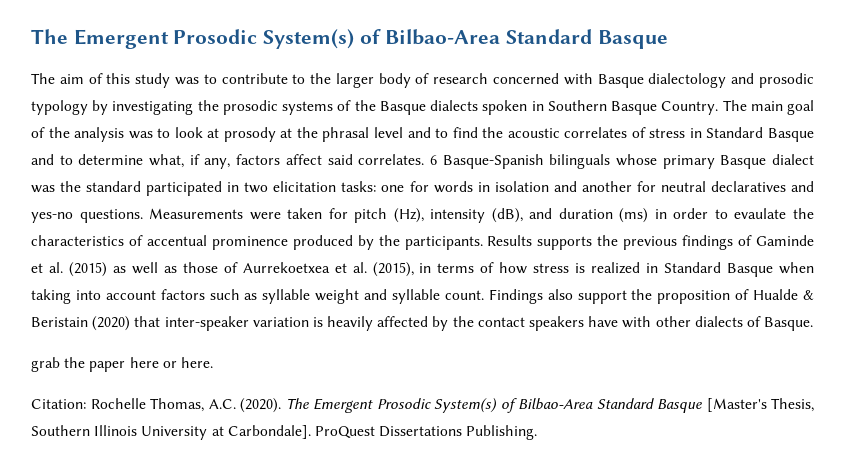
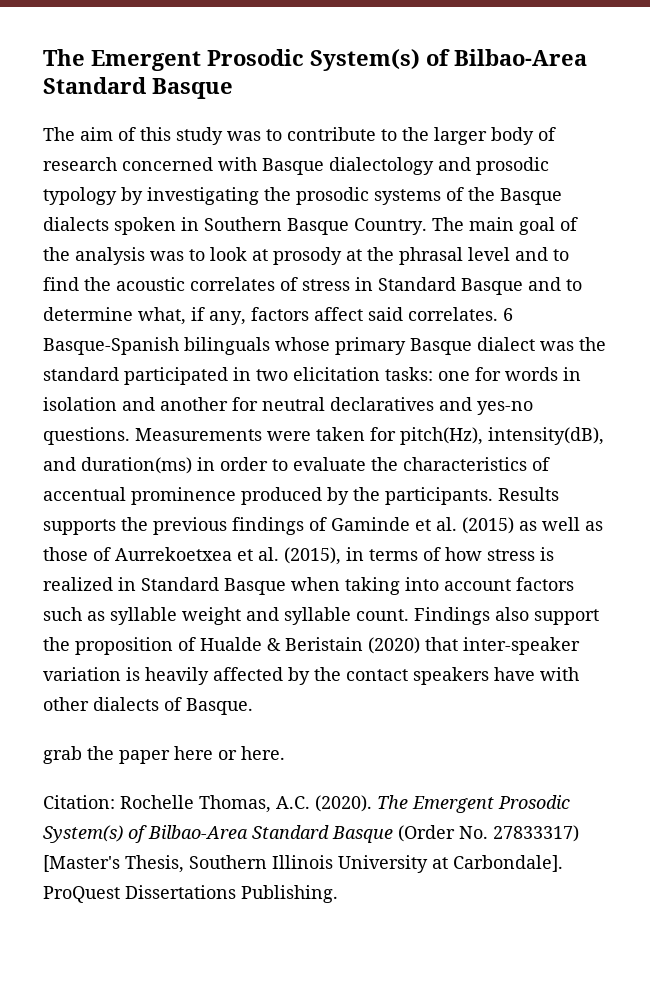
- Measurements were taken for pitch (Hz), intensity (dB), and duration (ms) in order to evaulate the characteristics of accentual prominence produced by the participants.
+ Measurements were taken for pitch(Hz), intensity(dB), and duration(ms) in order to evaluate the characteristics of accentual prominence produced by the participants.
- The Emergent Prosodic System(s) of Bilbao-Area Standard Basque [Master's Thesis, Southern Illinois University at Carbondale].
+ The Emergent Prosodic System(s) of Bilbao-Area Standard Basque (Order No. 27833317) [Master's Thesis, Southern Illinois University at Carbondale].

